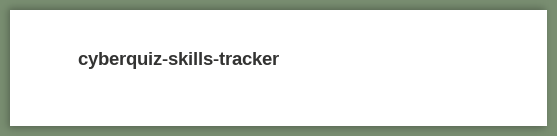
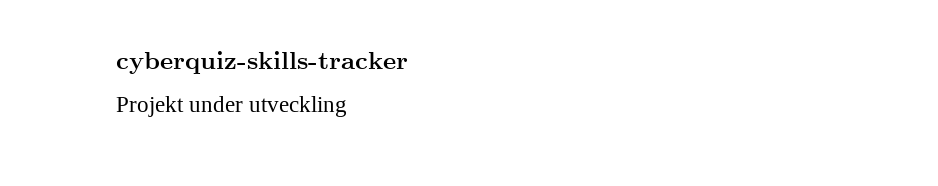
+ Projekt under utveckling

